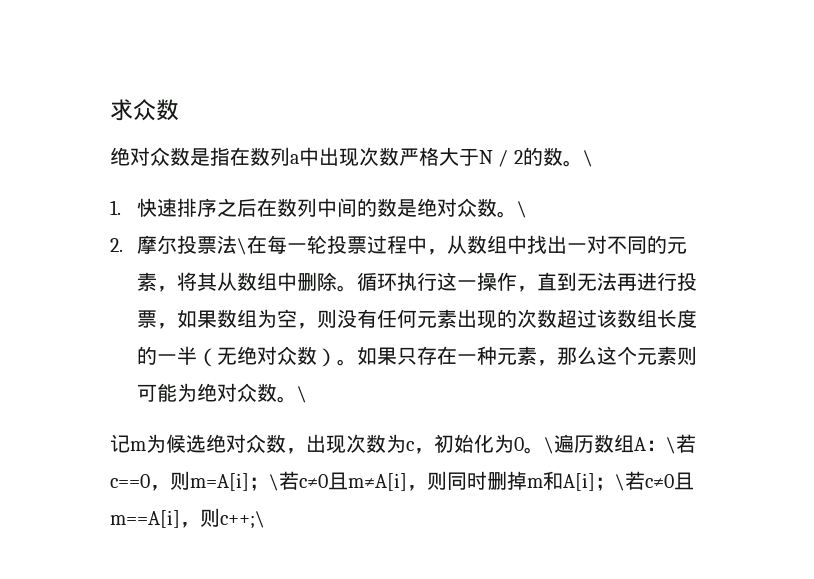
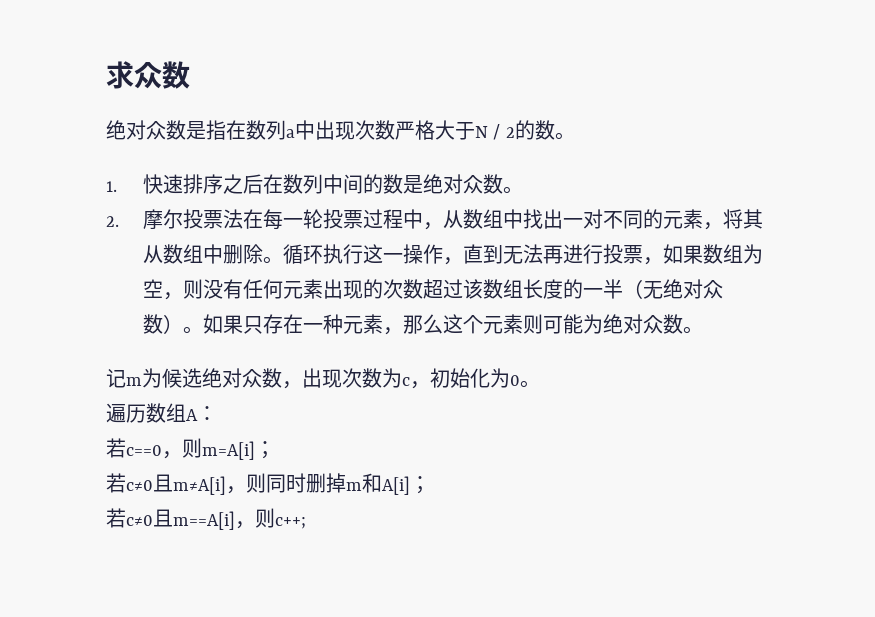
- 绝对众数是指在数列a中出现次数严格大于N / 2的数。\
+ 绝对众数是指在数列a中出现次数严格大于N / 2的数。
- 1.快速排序之后在数列中间的数是绝对众数。\
+ 1.快速排序之后在数列中间的数是绝对众数。
- 2.摩尔投票法\在每一轮投票过程中，从数组中找出一对不同的元素，将其从数组中删除。
+ 2.摩尔投票法在每一轮投票过程中，从数组中找出一对不同的元素，将其从数组中删除。
- 如果只存在一种元素，那么这个元素则可能为绝对众数。\
+ 如果只存在一种元素，那么这个元素则可能为绝对众数。
- 记m为候选绝对众数，出现次数为c，初始化为0。\遍历数组A：\若c==0，则m=A[i]；\若c≠0且m≠A[i]，则同时删掉m和A[i]；\若c≠0且m==A[i]，则c++;\
+ 记m为候选绝对众数，出现次数为c，初始化为0。
+ 遍历数组A：
+ 若c==0，则m=A[i]；
+ 若c≠0且m≠A[i]，则同时删掉m和A[i]；
+ 若c≠0且m==A[i]，则c++;

